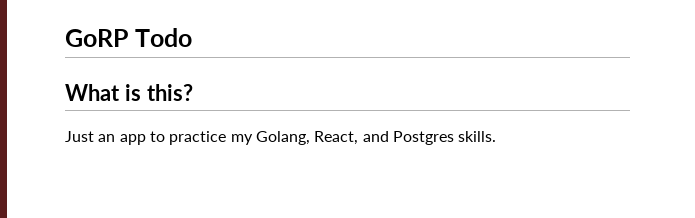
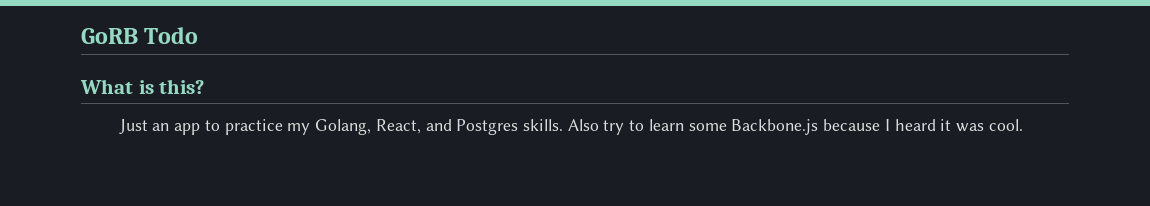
- GoRP Todo
+ GoRB Todo
+ Also try to learn some Backbone.js because I heard it was cool.

